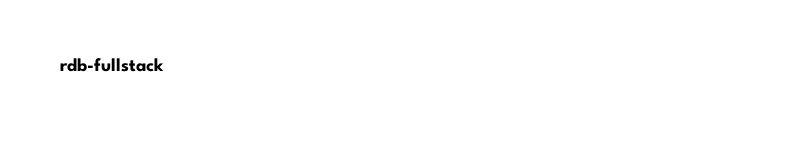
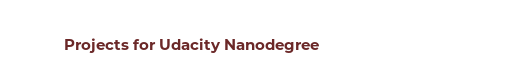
- rdb-fullstack
+ Projects for Udacity Nanodegree

